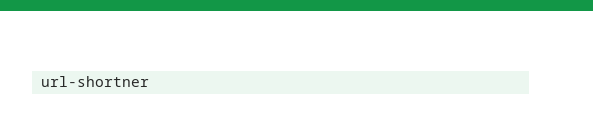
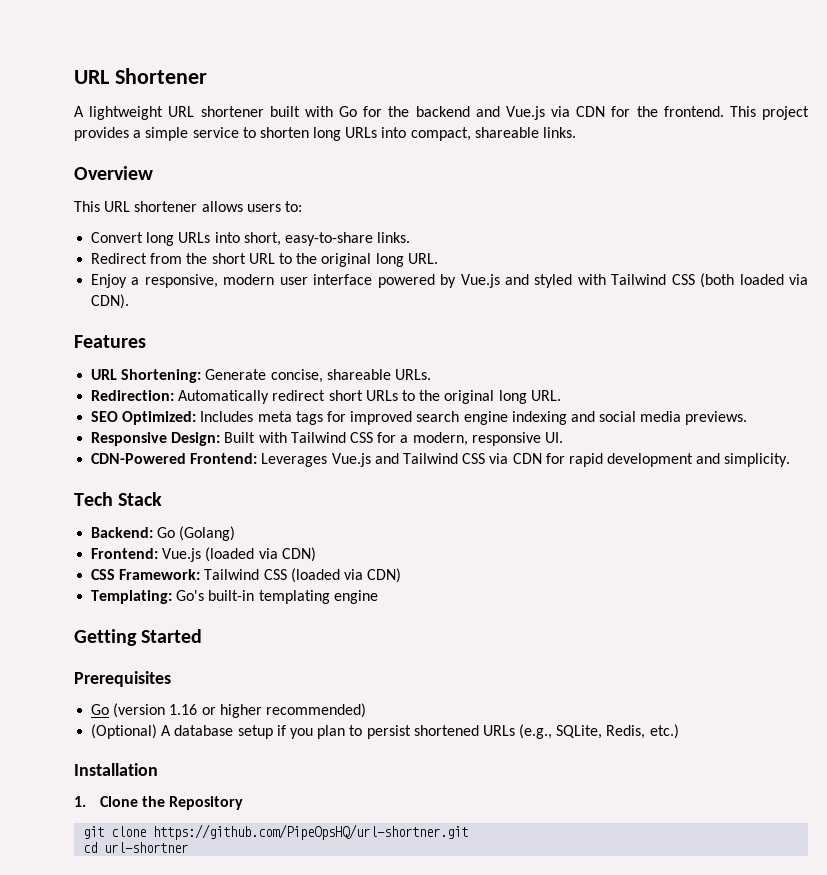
- url-shortner
+ URL Shortener
+ A lightweight URL shortener built with Go for the backend and Vue.js via CDN for the frontend. This project provides a simple service to shorten long URLs into compact, shareable links.
+ Overview
+ This URL shortener allows users to:
+ Convert long URLs into short, easy-to-share links.
+ Redirect from the short URL to the original long URL.
+ Enjoy a responsive, modern user interface powered by Vue.js and styled with Tailwind CSS (both loaded via CDN).
+ Features
+ URL Shortening: Generate concise, shareable URLs.
+ Redirection: Automatically redirect short URLs to the original long URL.
+ SEO Optimized: Includes meta tags for improved search engine indexing and social media previews.
+ Responsive Design: Built with Tailwind CSS for a modern, responsive UI.
+ CDN-Powered Frontend: Leverages Vue.js and Tailwind CSS via CDN for rapid development and simplicity.
+ Tech Stack
+ Backend: Go (Golang)
+ Frontend: Vue.js (loaded via CDN)
+ CSS Framework: Tailwind CSS (loaded via CDN)
+ Templating: Go's built-in templating engine
+ Getting Started
+ Prerequisites
+ Go (version 1.16 or higher recommended)
+ (Optional) A database setup if you plan to persist shortened URLs (e.g., SQLite, Redis, etc.)
+ Installation
+ 1. Clone the Repository
+ git clone https://github.com/PipeOpsHQ/url-shortner.git
+ cd url-shortner

